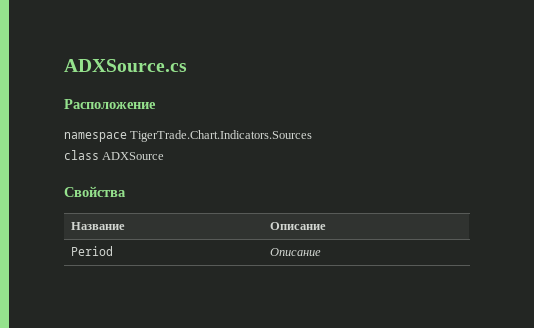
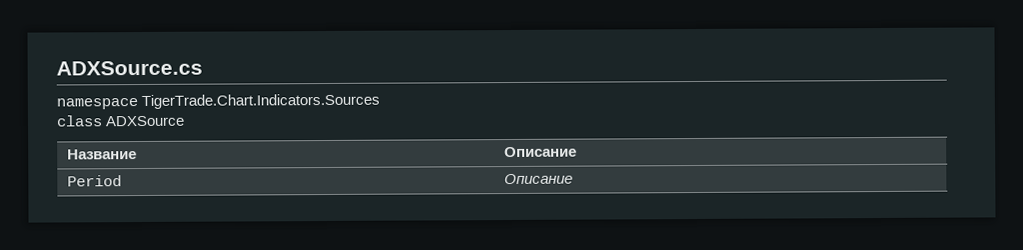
- Расположение
- Свойства

